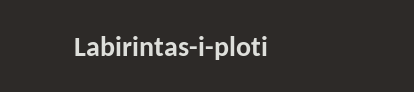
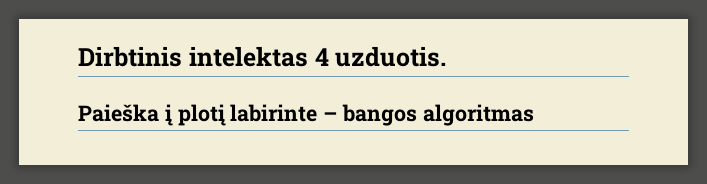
- Labirintas-i-ploti
+ Dirbtinis intelektas 4 uzduotis.
+ Paieška į plotį labirinte – bangos algoritmas

